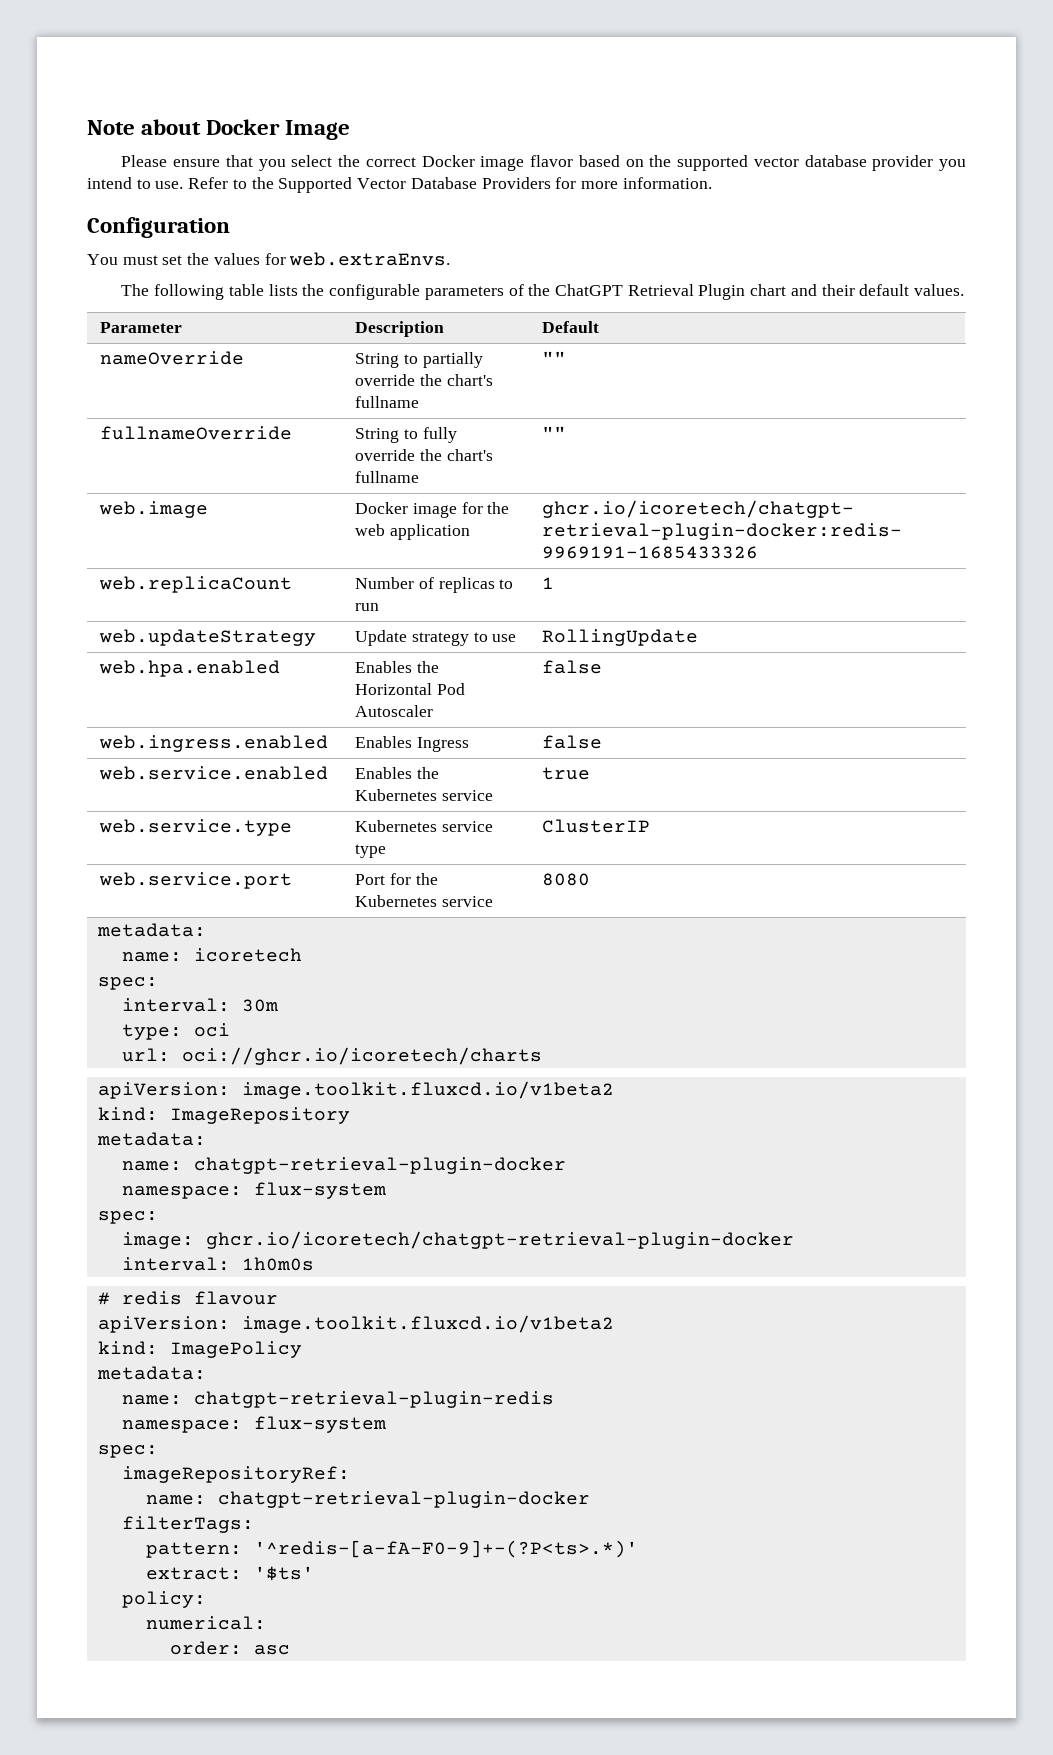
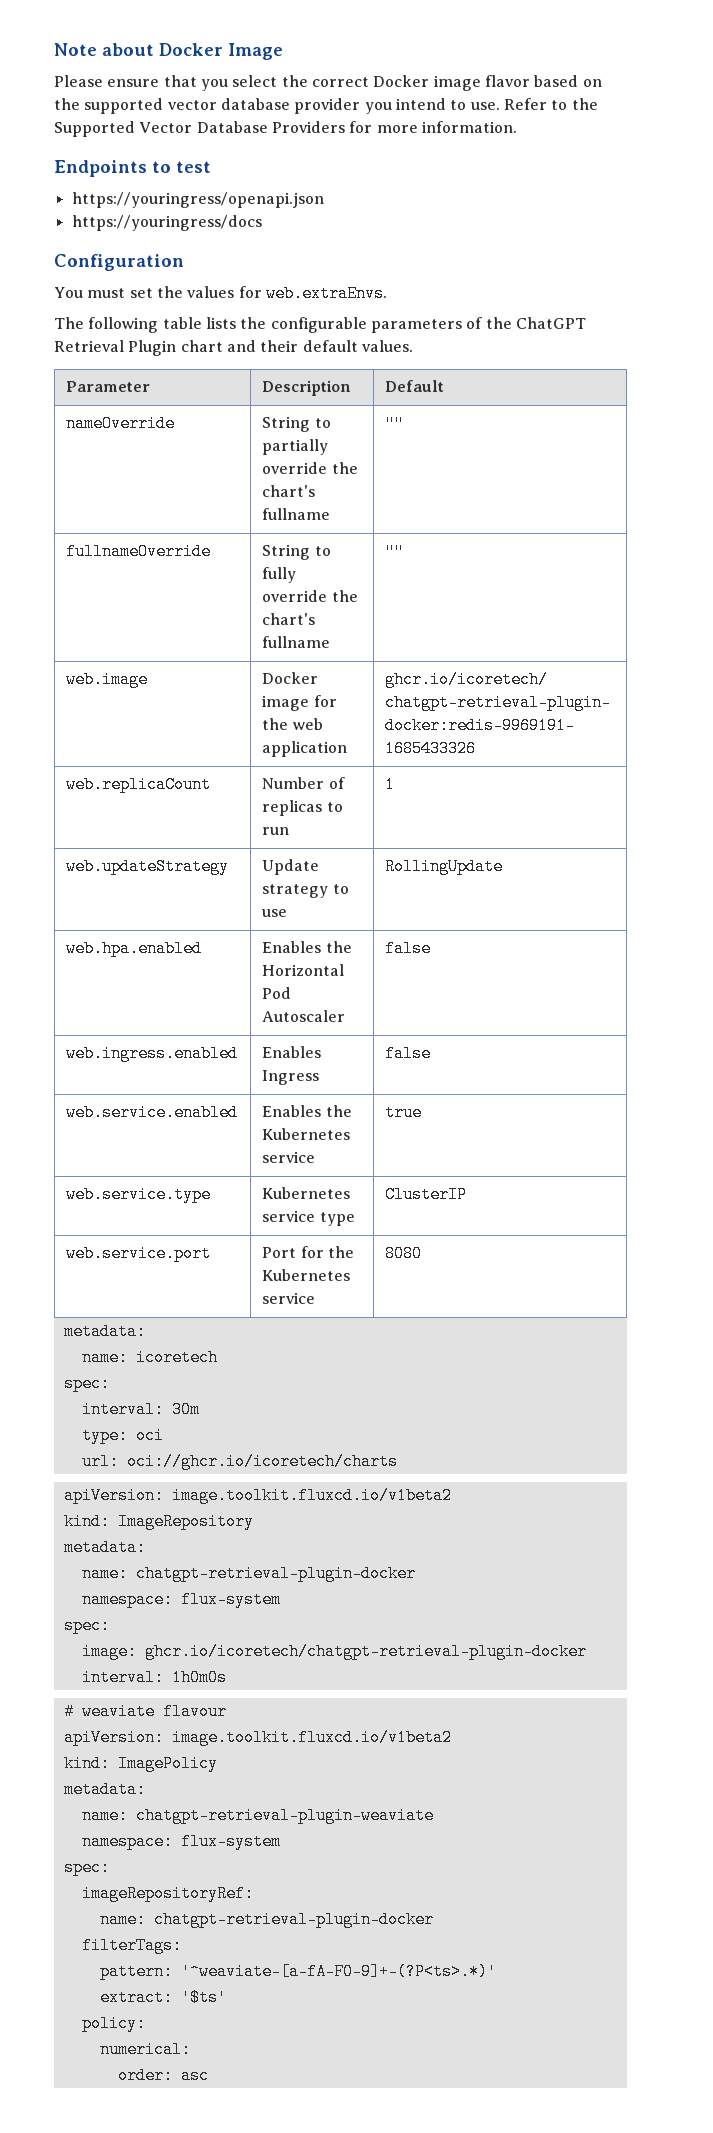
+ Endpoints to test
+ https://youringress/openapi.json
+ https://youringress/docs
- # redis flavour
+ # weaviate flavour
- name: chatgpt-retrieval-plugin-redis
+ name: chatgpt-retrieval-plugin-weaviate
- pattern: '^redis-[a-fA-F0-9]+-(?P<ts>.*)'
+ pattern: '^weaviate-[a-fA-F0-9]+-(?P<ts>.*)'

